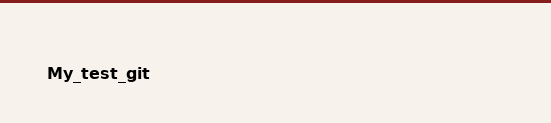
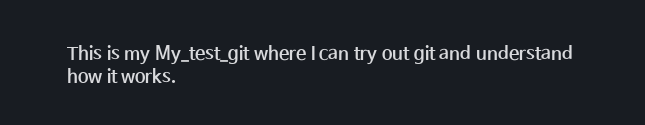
- My_test_git
+ This is my My_test_git where I can try out git and understand how it works.

